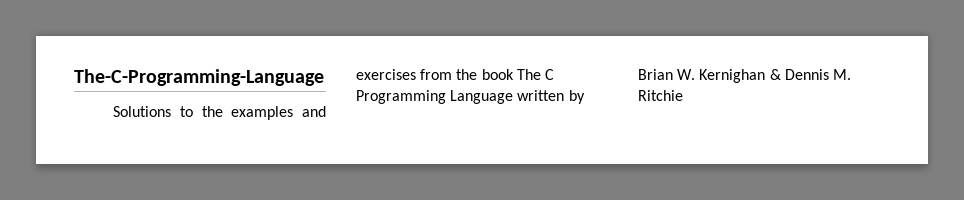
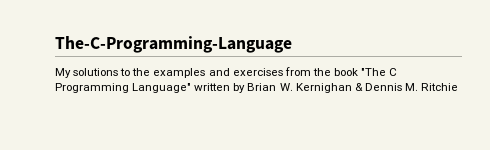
- Solutions to the examples and exercises from the book The C Programming Language written by Brian W. Kernighan & Dennis M. Ritchie
+ My solutions to the examples and exercises from the book "The C Programming Language" written by Brian W. Kernighan & Dennis M. Ritchie

